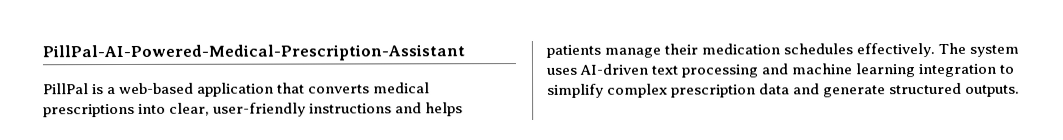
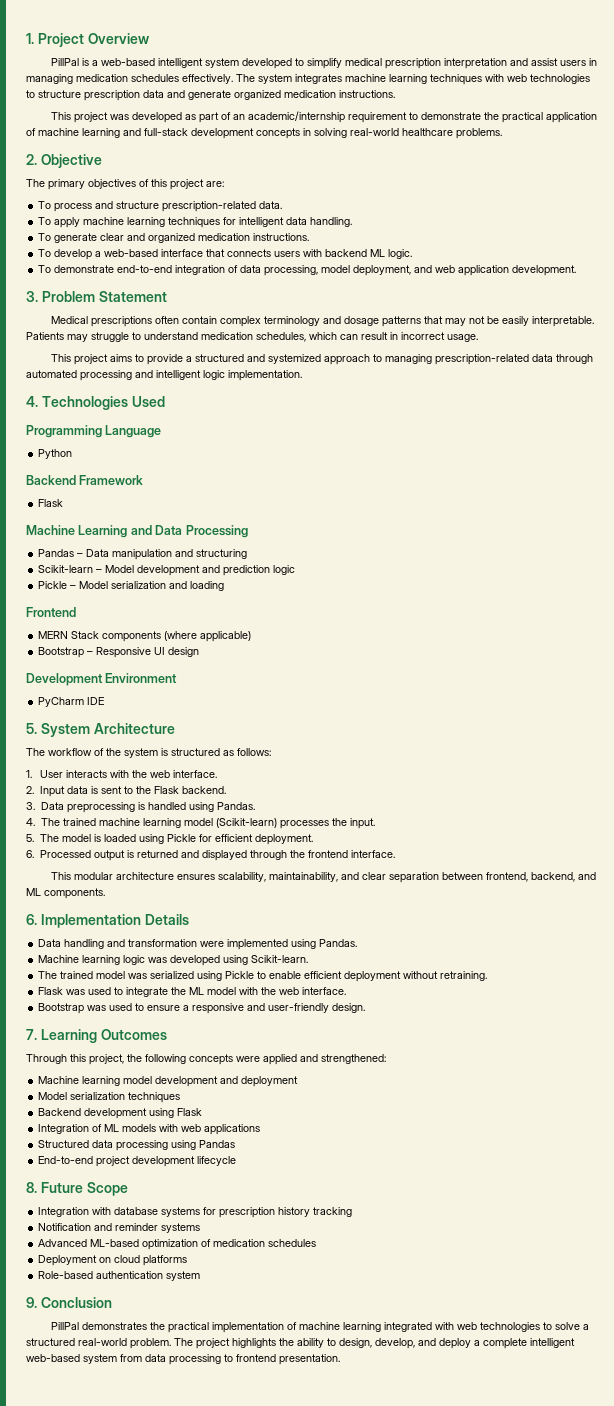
- PillPal-AI-Powered-Medical-Prescription-Assistant
+ 1. Project Overview
- PillPal is a web-based application that converts medical prescriptions into clear, user-friendly instructions and helps patients manage their medication schedules effectively.
+ PillPal is a web-based intelligent system developed to simplify medical prescription interpretation and assist users in managing medication schedules effectively.
- The system uses AI-driven text processing and machine learning integration to simplify complex prescription data and generate structured outputs.
+ The system integrates machine learning techniques with web technologies to structure prescription data and generate organized medication instructions.
+ This project was developed as part of an academic/internship requirement to demonstrate the practical application of machine learning and full-stack development concepts in solving real-world healthcare problems.
+ 2. Objective
+ The primary objectives of this project are:
+ To process and structure prescription-related data.
+ To apply machine learning techniques for intelligent data handling.
+ To generate clear and organized medication instructions.
+ To develop a web-based interface that connects users with backend ML logic.
+ To demonstrate end-to-end integration of data processing, model deployment, and web application development.
+ 3. Problem Statement
+ Medical prescriptions often contain complex terminology and dosage patterns that may not be easily interpretable. Patients may struggle to understand medication schedules, which can result in incorrect usage.
+ This project aims to provide a structured and systemized approach to managing prescription-related data through automated processing and intelligent logic implementation.
+ 4. Technologies Used
+ Programming Language
+ Python
+ Backend Framework
+ Flask
+ Machine Learning and Data Processing
+ Pandas – Data manipulation and structuring
+ Scikit-learn – Model development and prediction logic
+ Pickle – Model serialization and loading
+ Frontend
+ MERN Stack components (where applicable)
+ Bootstrap – Responsive UI design
+ Development Environment
+ PyCharm IDE
+ 5. System Architecture
+ The workflow of the system is structured as follows:
+ 1. User interacts with the web interface.
+ 2. Input data is sent to the Flask backend.
+ 3. Data preprocessing is handled using Pandas.
+ 4. The trained machine learning model (Scikit-learn) processes the input.
+ 5. The model is loaded using Pickle for efficient deployment.
+ 6. Processed output is returned and displayed through the frontend interface.
+ This modular architecture ensures scalability, maintainability, and clear separation between frontend, backend, and ML components.
+ 6. Implementation Details
+ Data handling and transformation were implemented using Pandas.
+ Machine learning logic was developed using Scikit-learn.
+ The trained model was serialized using Pickle to enable efficient deployment without retraining.
+ Flask was used to integrate the ML model with the web interface.
+ Bootstrap was used to ensure a responsive and user-friendly design.
+ 7. Learning Outcomes
+ Through this project, the following concepts were applied and strengthened:
+ Machine learning model development and deployment
+ Model serialization techniques
+ Backend development using Flask
+ Integration of ML models with web applications
+ Structured data processing using Pandas
+ End-to-end project development lifecycle
+ 8. Future Scope
+ Integration with database systems for prescription history tracking
+ Notification and reminder systems
+ Advanced ML-based optimization of medication schedules
+ Deployment on cloud platforms
+ Role-based authentication system
+ 9. Conclusion
+ PillPal demonstrates the practical implementation of machine learning integrated with web technologies to solve a structured real-world problem. The project highlights the ability to design, develop, and deploy a complete intelligent web-based system from data processing to frontend presentation.

